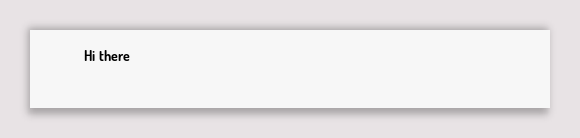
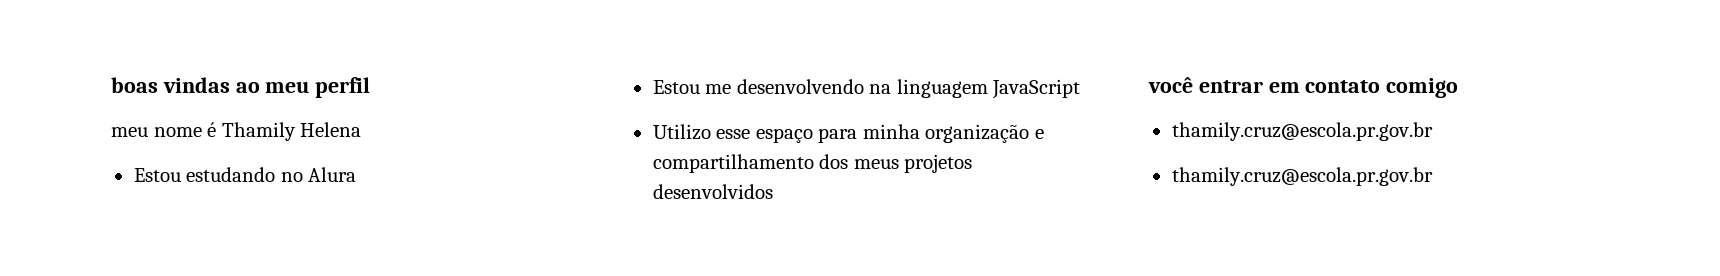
- Hi there
+ boas vindas ao meu perfil
+ meu nome é Thamily Helena
+ Estou estudando no Alura
+ Estou me desenvolvendo na linguagem JavaScript
+ Utilizo esse espaço para minha organização e compartilhamento dos meus projetos desenvolvidos
+ você entrar em contato comigo
+ thamily.cruz@escola.pr.gov.br
+ thamily.cruz@escola.pr.gov.br

